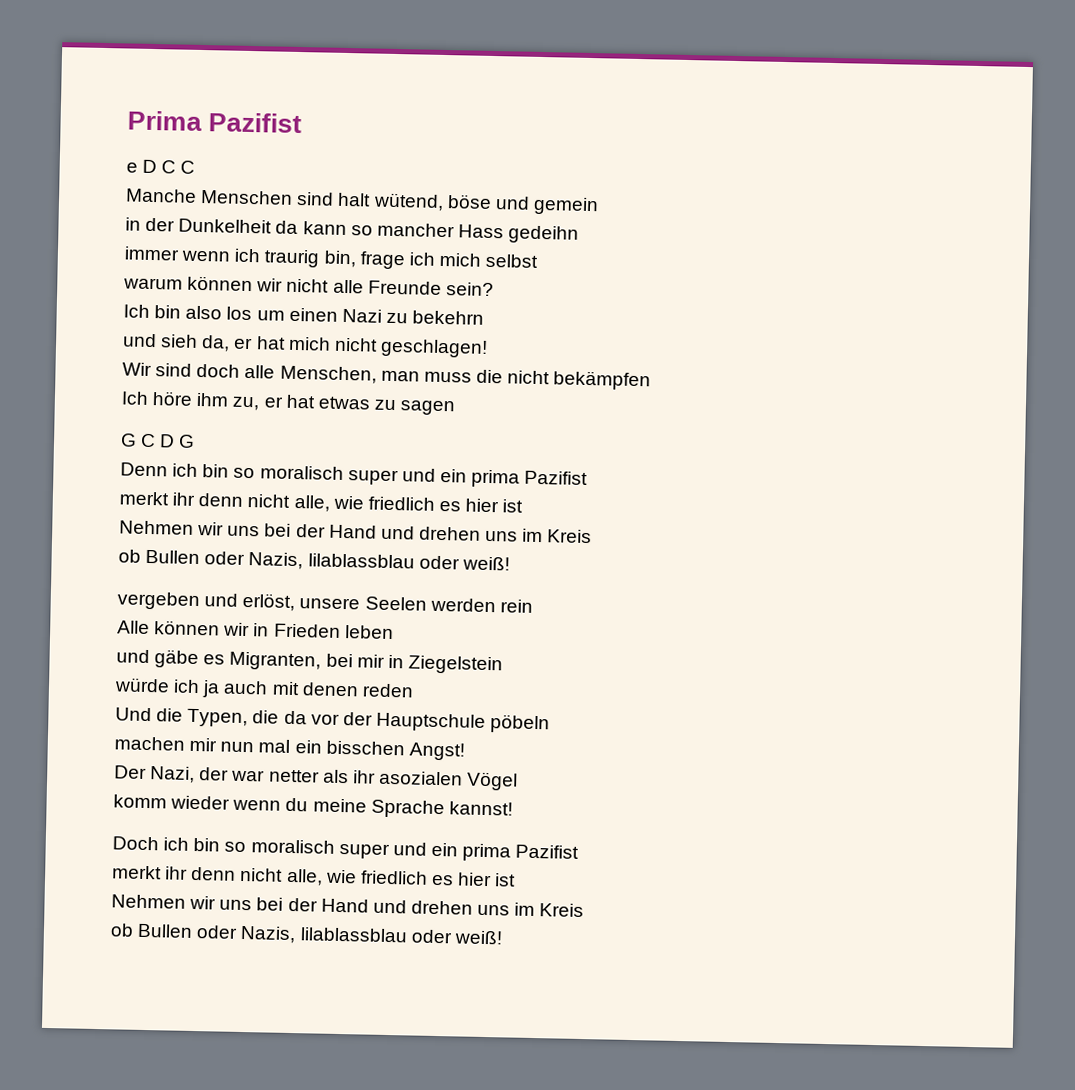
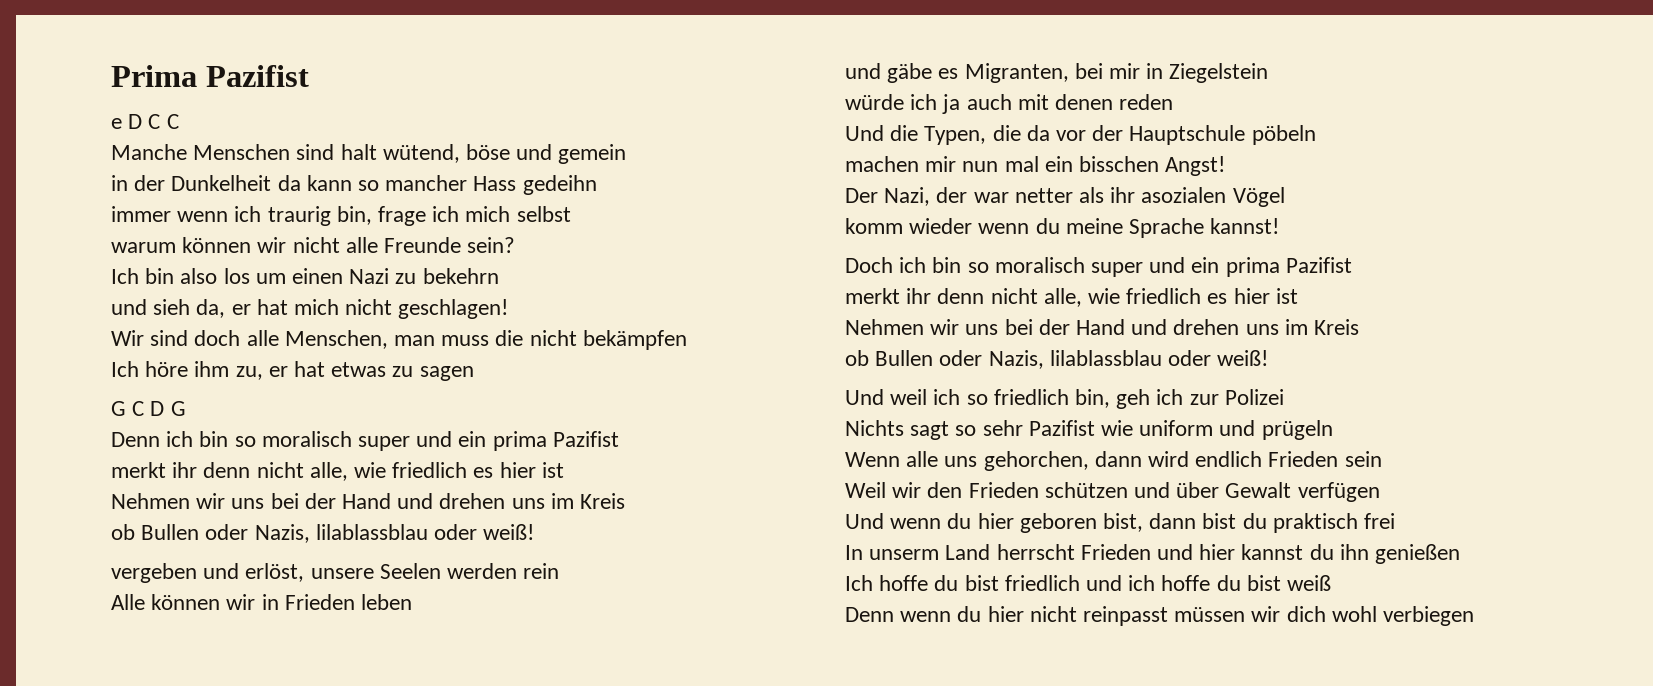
+ Und weil ich so friedlich bin, geh ich zur Polizei
+ Nichts sagt so sehr Pazifist wie uniform und prügeln
+ Wenn alle uns gehorchen, dann wird endlich Frieden sein
+ Weil wir den Frieden schützen und über Gewalt verfügen
+ Und wenn du hier geboren bist, dann bist du praktisch frei
+ In unserm Land herrscht Frieden und hier kannst du ihn genießen
+ Ich hoffe du bist friedlich und ich hoffe du bist weiß
+ Denn wenn du hier nicht reinpasst müssen wir dich wohl verbiegen

